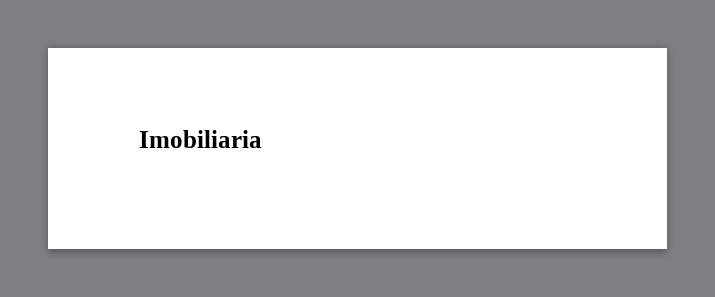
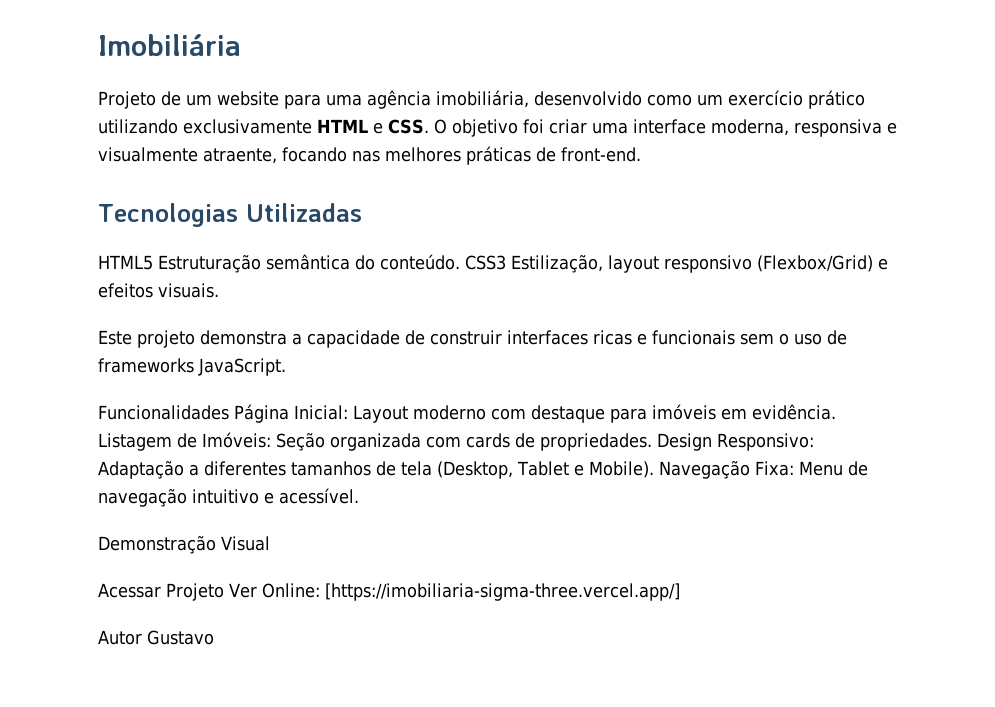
- Imobiliaria
+ Imobiliária
+ Projeto de um website para uma agência imobiliária, desenvolvido como um exercício prático utilizando exclusivamente HTML e CSS. O objetivo foi criar uma interface moderna, responsiva e visualmente atraente, focando nas melhores práticas de front-end.
+ Tecnologias Utilizadas
+ HTML5 Estruturação semântica do conteúdo. CSS3 Estilização, layout responsivo (Flexbox/Grid) e efeitos visuais.
+ Este projeto demonstra a capacidade de construir interfaces ricas e funcionais sem o uso de frameworks JavaScript.
+ Funcionalidades Página Inicial: Layout moderno com destaque para imóveis em evidência. Listagem de Imóveis: Seção organizada com cards de propriedades. Design Responsivo: Adaptação a diferentes tamanhos de tela (Desktop, Tablet e Mobile). Navegação Fixa: Menu de navegação intuitivo e acessível.
+ Demonstração Visual
+ Acessar Projeto Ver Online: [https://imobiliaria-sigma-three.vercel.app/]
+ Autor Gustavo

